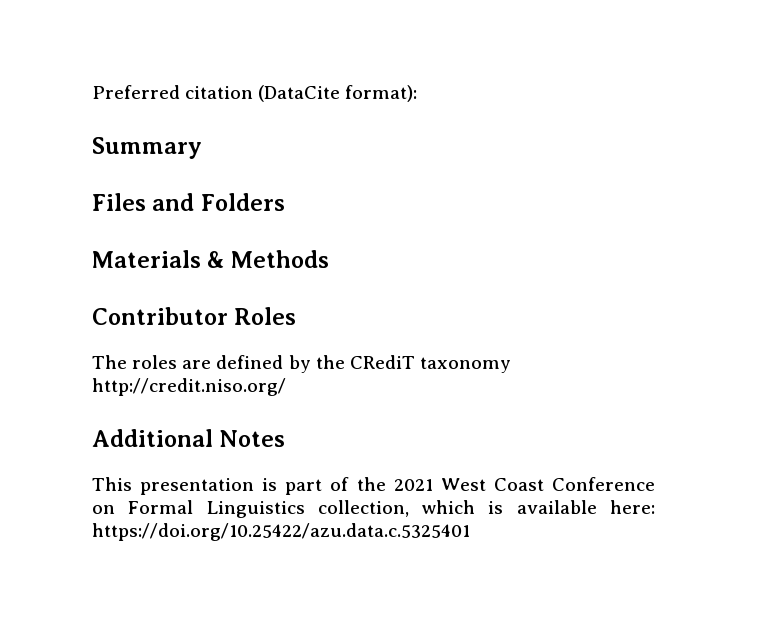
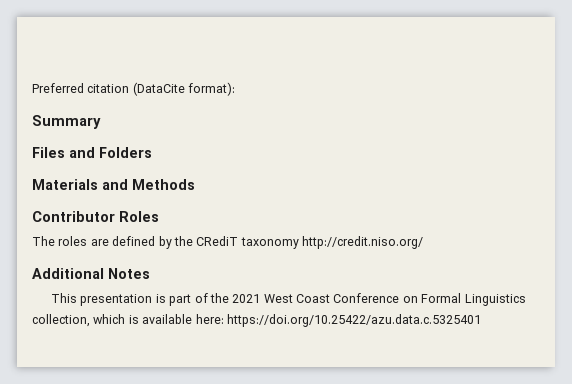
- Materials & Methods
+ Materials and Methods

